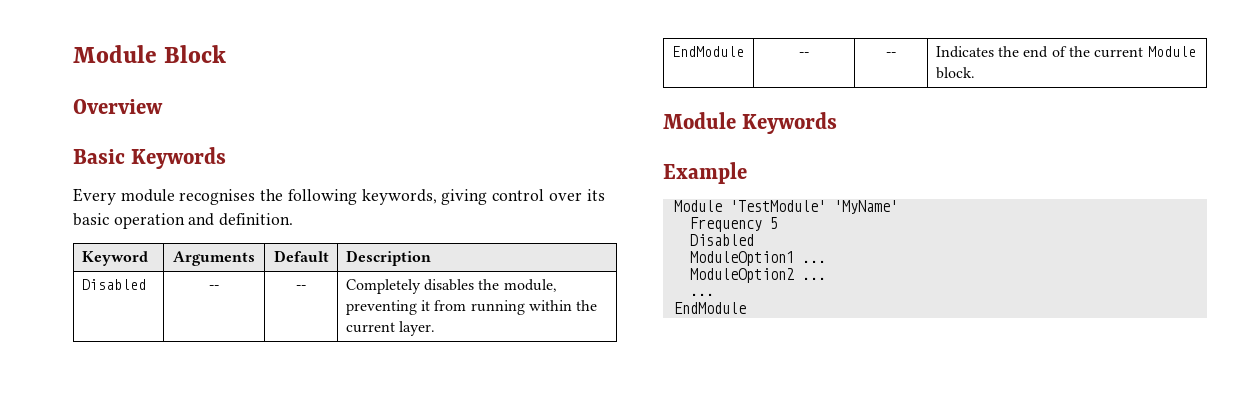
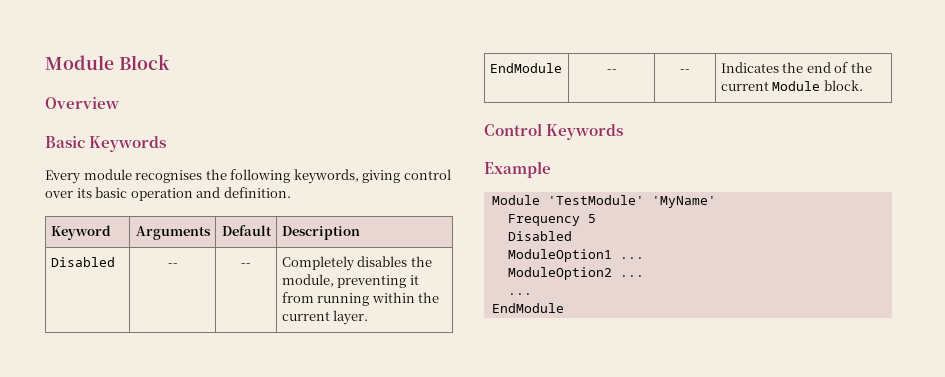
- Module Keywords
+ Control Keywords

